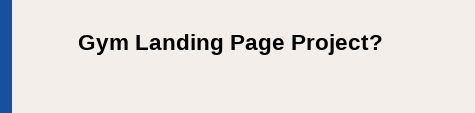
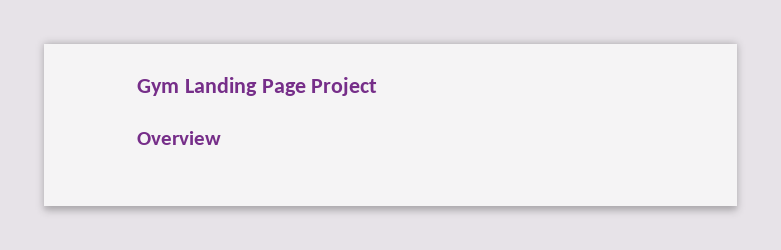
- Gym Landing Page Project?
+ Gym Landing Page Project
+ Overview

